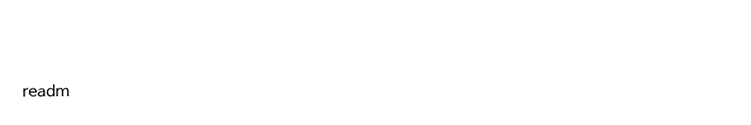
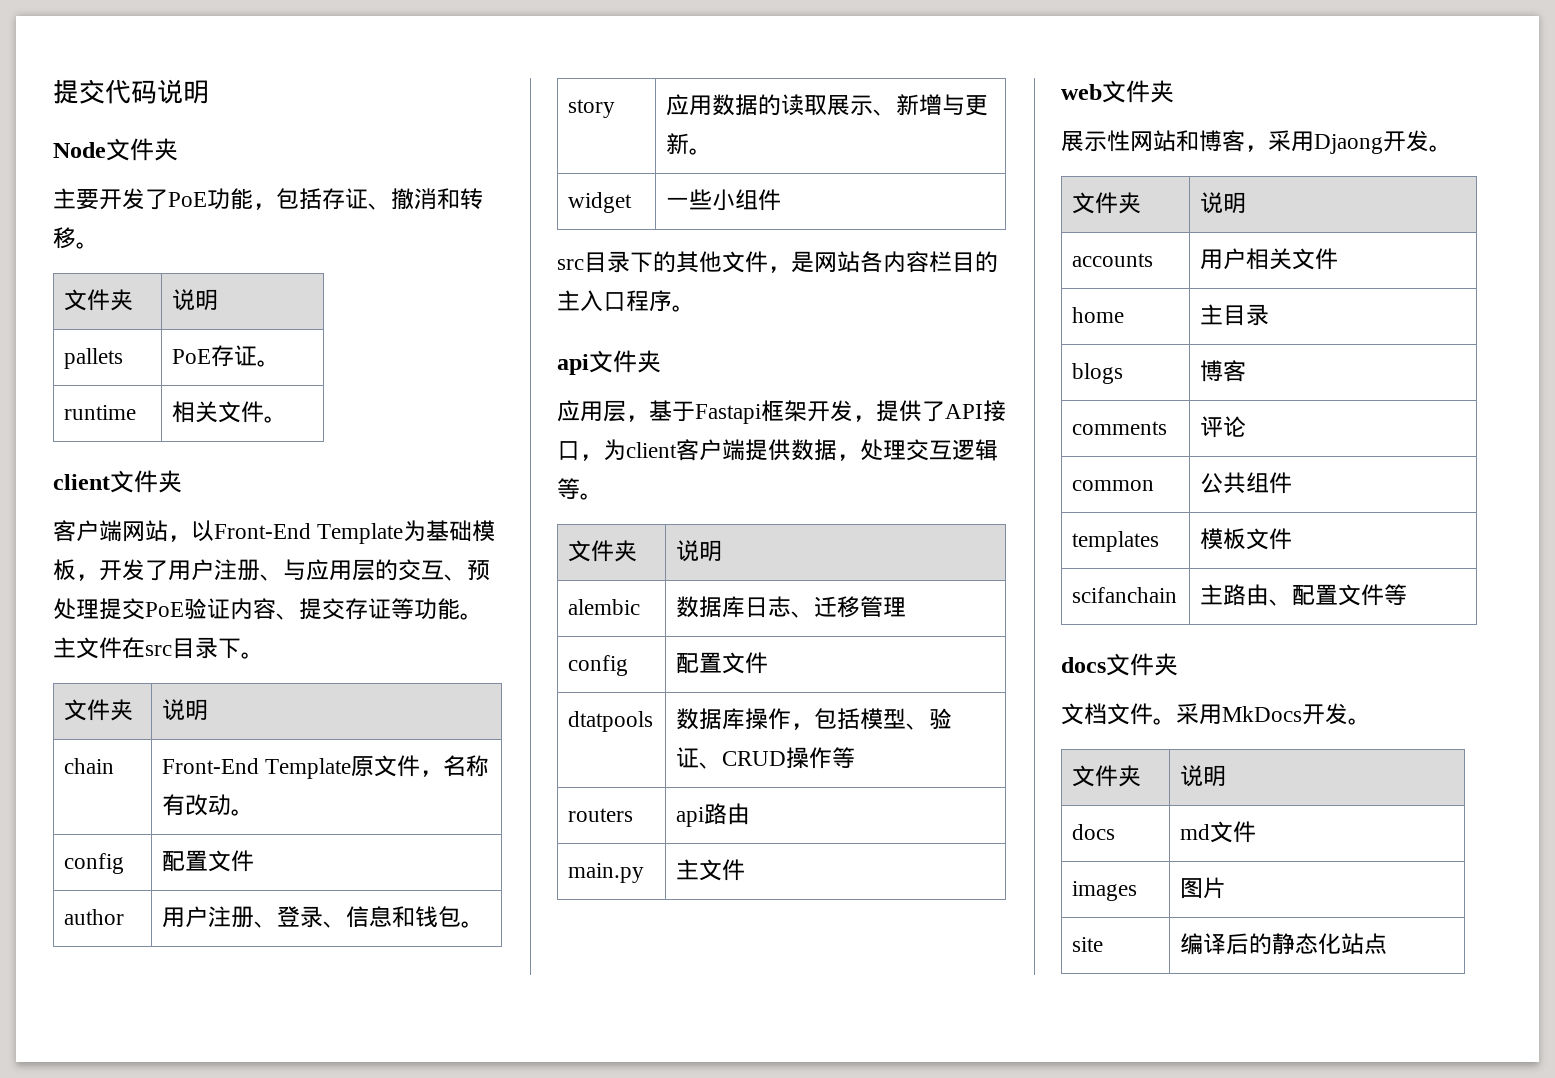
- readm
+ 提交代码说明
+ Node文件夹
+ 主要开发了PoE功能，包括存证、撤消和转移。
+ 文件夹 | 说明
+ pallets | PoE存证。
+ runtime | 相关文件。
+ client文件夹
+ 客户端网站，以Front-End Template为基础模板，开发了用户注册、与应用层的交互、预处理提交PoE验证内容、提交存证等功能。主文件在src目录下。
+ 文件夹 | 说明
+ chain | Front-End Template原文件，名称有改动。
+ config | 配置文件
+ author | 用户注册、登录、信息和钱包。
+ story | 应用数据的读取展示、新增与更新。
+ widget | 一些小组件
+ src目录下的其他文件，是网站各内容栏目的主入口程序。
+ api文件夹
+ 应用层，基于Fastapi框架开发，提供了API接口，为client客户端提供数据，处理交互逻辑等。
+ 文件夹 | 说明
+ alembic | 数据库日志、迁移管理
+ config | 配置文件
+ dtatpools | 数据库操作，包括模型、验证、CRUD操作等
+ routers | api路由
+ main.py | 主文件
+ web文件夹
+ 展示性网站和博客，采用Djaong开发。
+ 文件夹 | 说明
+ accounts | 用户相关文件
+ home | 主目录
+ blogs | 博客
+ comments | 评论
+ common | 公共组件
+ templates | 模板文件
+ scifanchain | 主路由、配置文件等
+ docs文件夹
+ 文档文件。采用MkDocs开发。
+ 文件夹 | 说明
+ docs | md文件
+ images | 图片
+ site | 编译后的静态化站点

